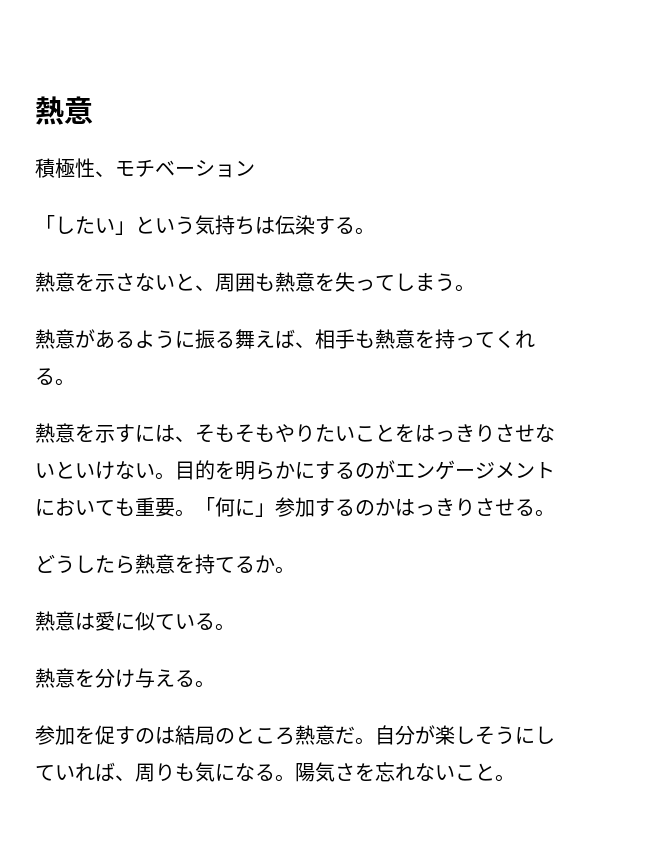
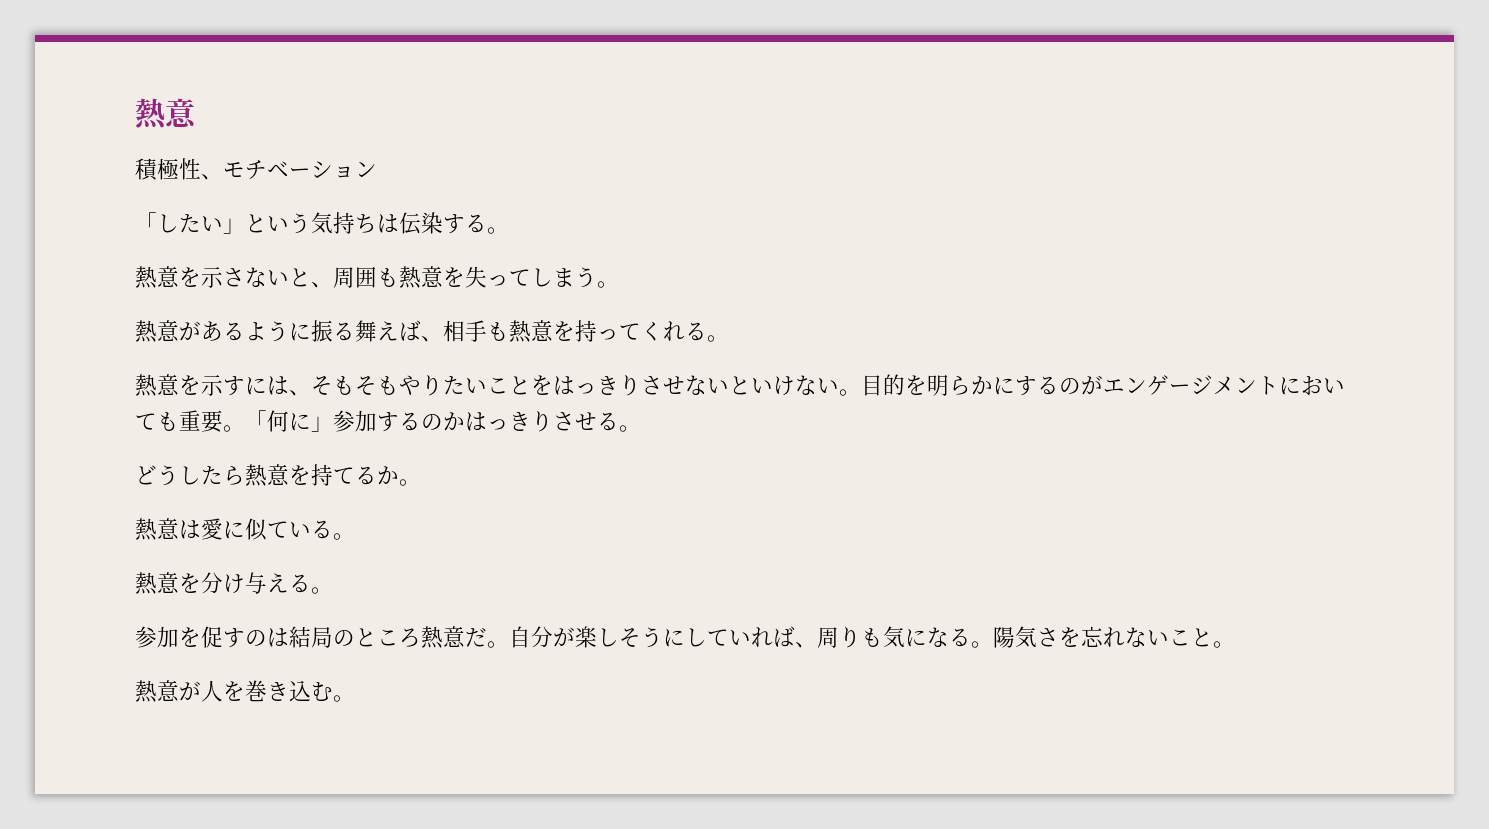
+ 熱意が人を巻き込む。

